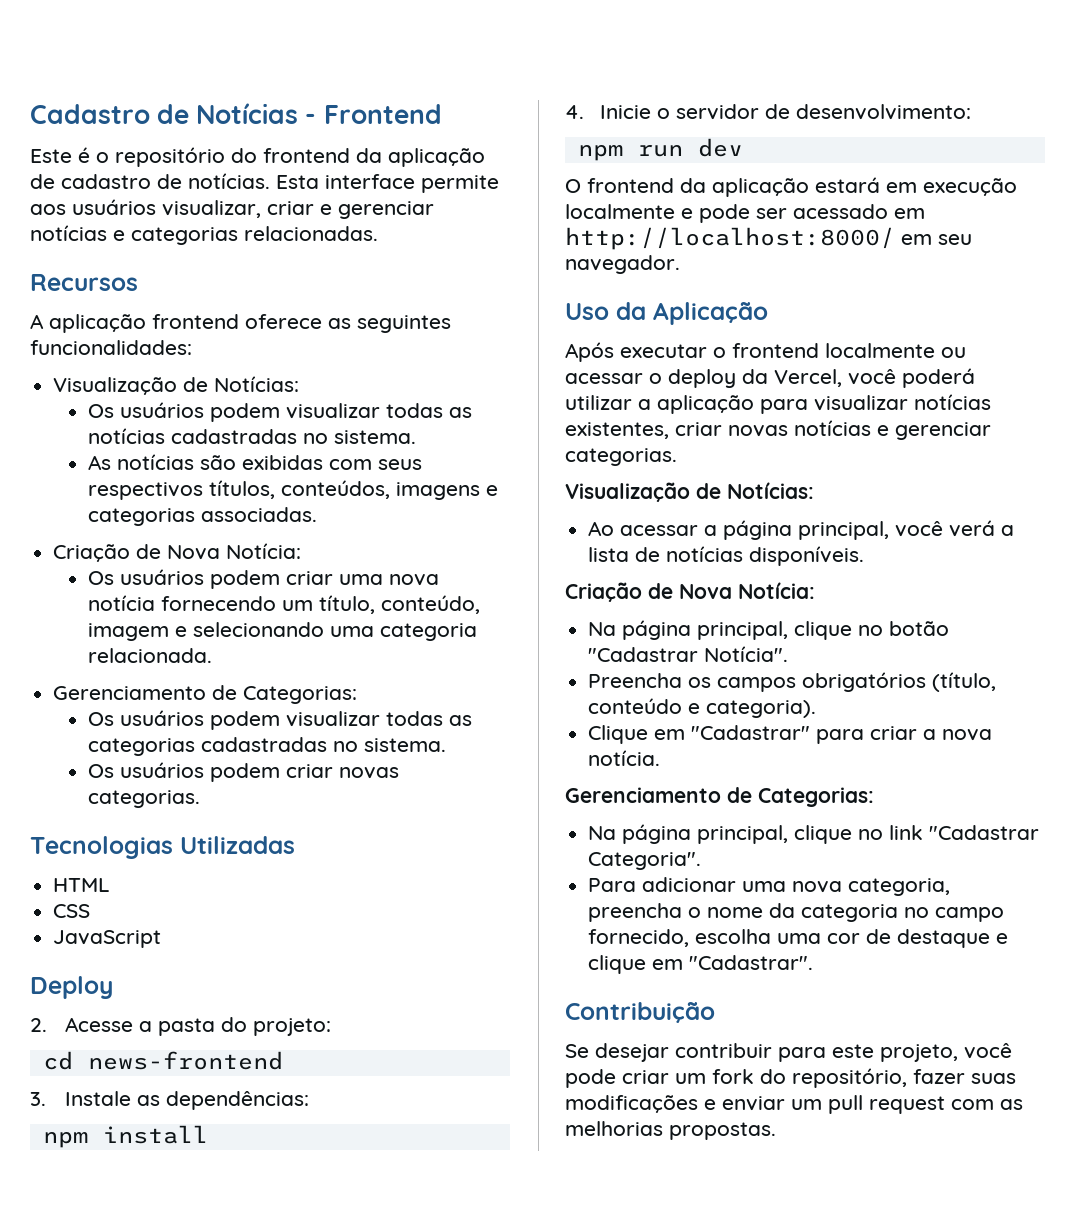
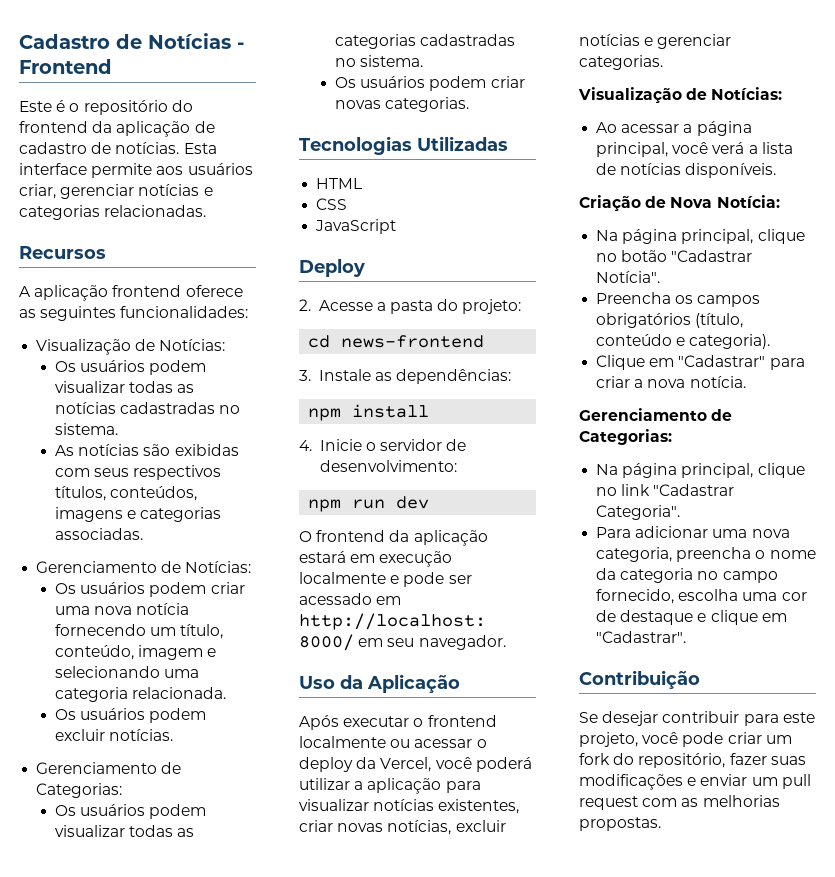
- Esta interface permite aos usuários visualizar, criar e gerenciar notícias e categorias relacionadas.
+ Esta interface permite aos usuários criar, gerenciar notícias e categorias relacionadas.
  As notícias são exibidas com seus respectivos títulos, conteúdos, imagens e categorias associadas.
- Criação de Nova Notícia:
+ Gerenciamento de Notícias:
+ Os usuários podem excluir notícias.
- Após executar o frontend localmente ou acessar o deploy da Vercel, você poderá utilizar a aplicação para visualizar notícias existentes, criar novas notícias e gerenciar categorias.
+ Após executar o frontend localmente ou acessar o deploy da Vercel, você poderá utilizar a aplicação para visualizar notícias existentes, criar novas notícias, excluir notícias e gerenciar categorias.

